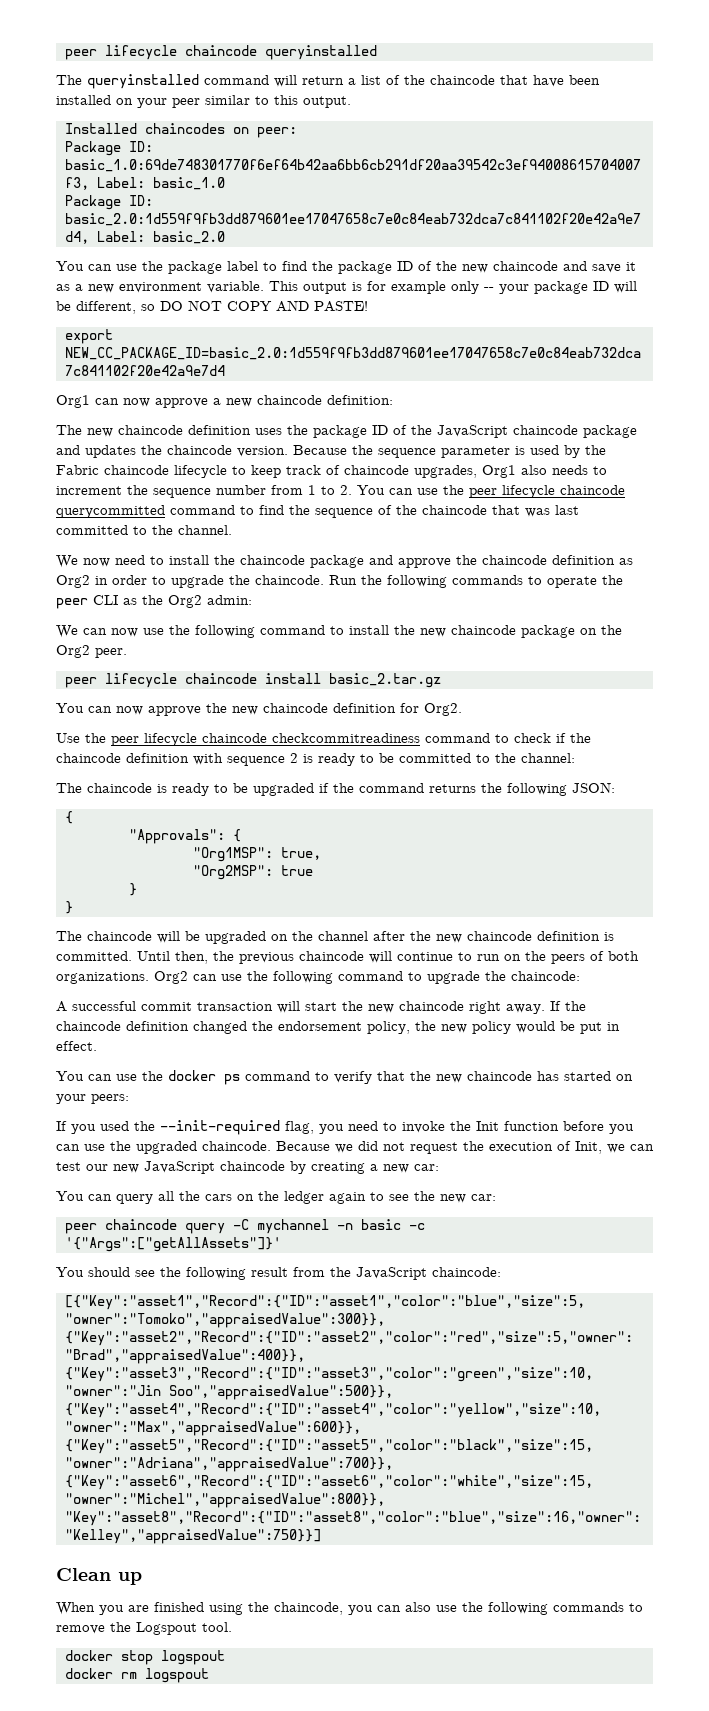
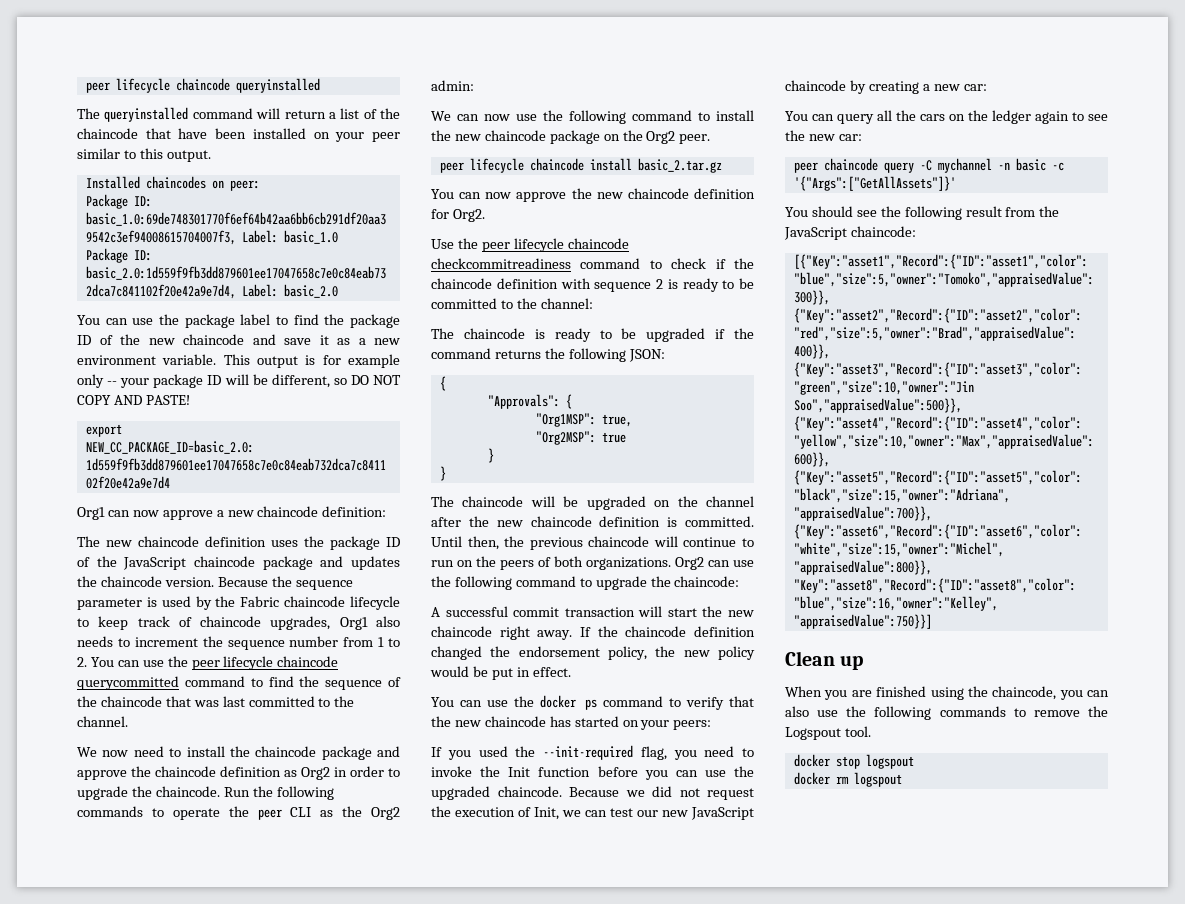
- peer chaincode query -C mychannel -n basic -c '{"Args":["getAllAssets"]}'
+ peer chaincode query -C mychannel -n basic -c '{"Args":["GetAllAssets"]}'

